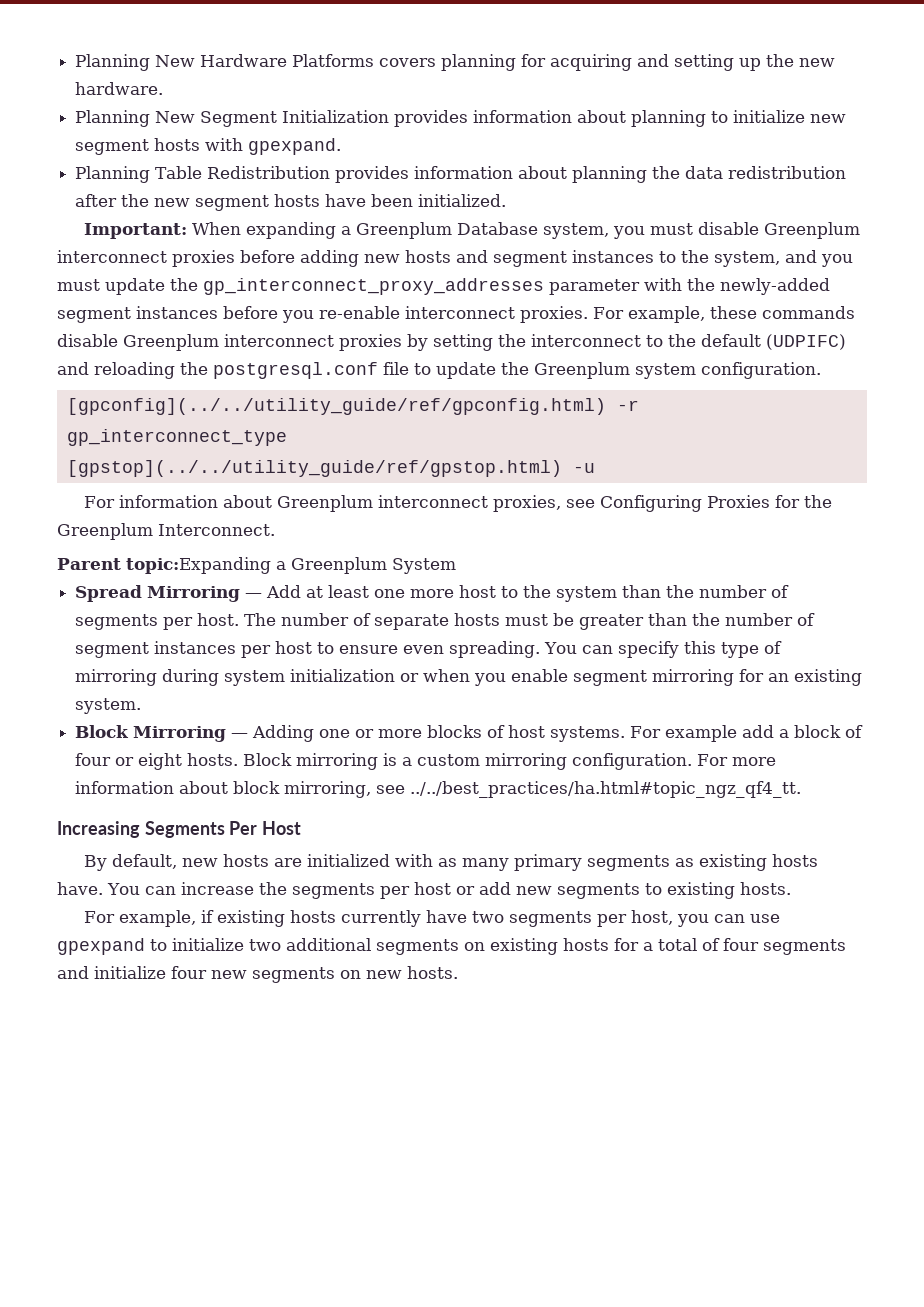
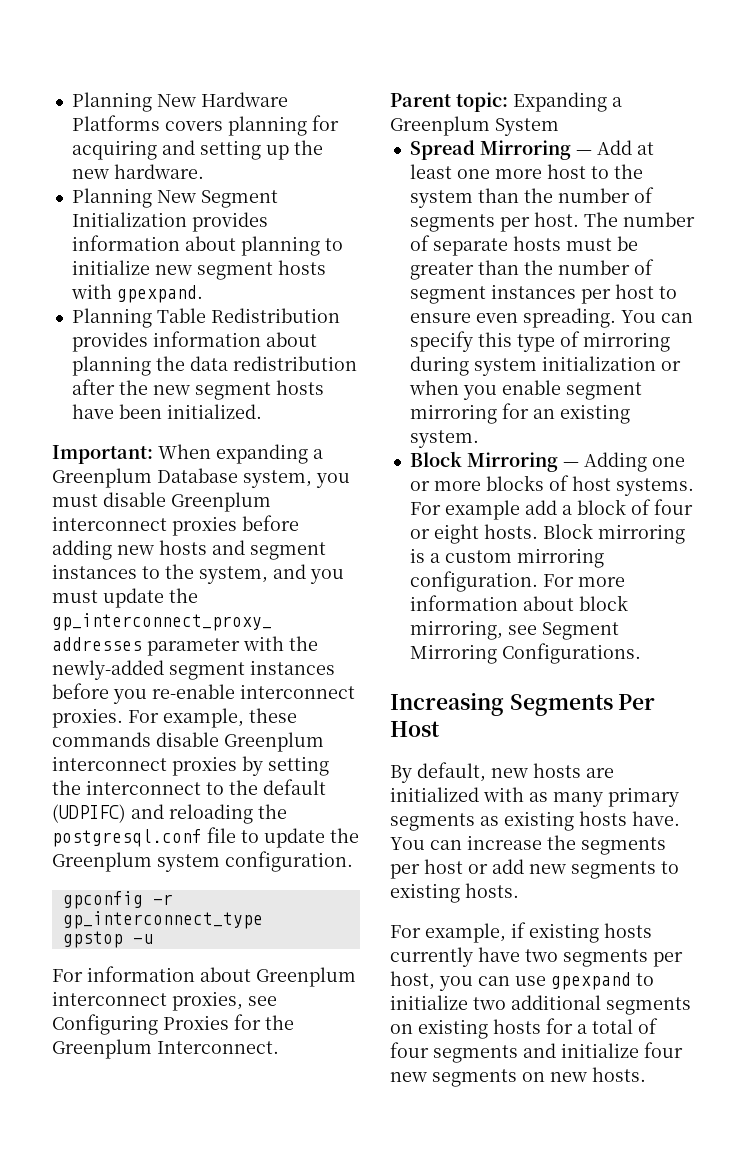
- [gpconfig](../../utility_guide/ref/gpconfig.html) -r gp_interconnect_type
+ gpconfig -r gp_interconnect_type
- [gpstop](../../utility_guide/ref/gpstop.html) -u
+ gpstop -u
- Parent topic:Expanding a Greenplum System
+ Parent topic: Expanding a Greenplum System
- For more information about block mirroring, see ../../best_practices/ha.html#topic_ngz_qf4_tt.
+ For more information about block mirroring, see Segment Mirroring Configurations.

